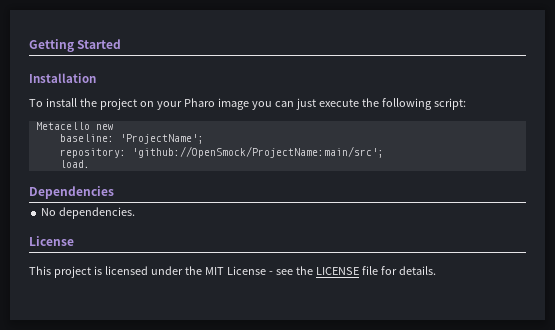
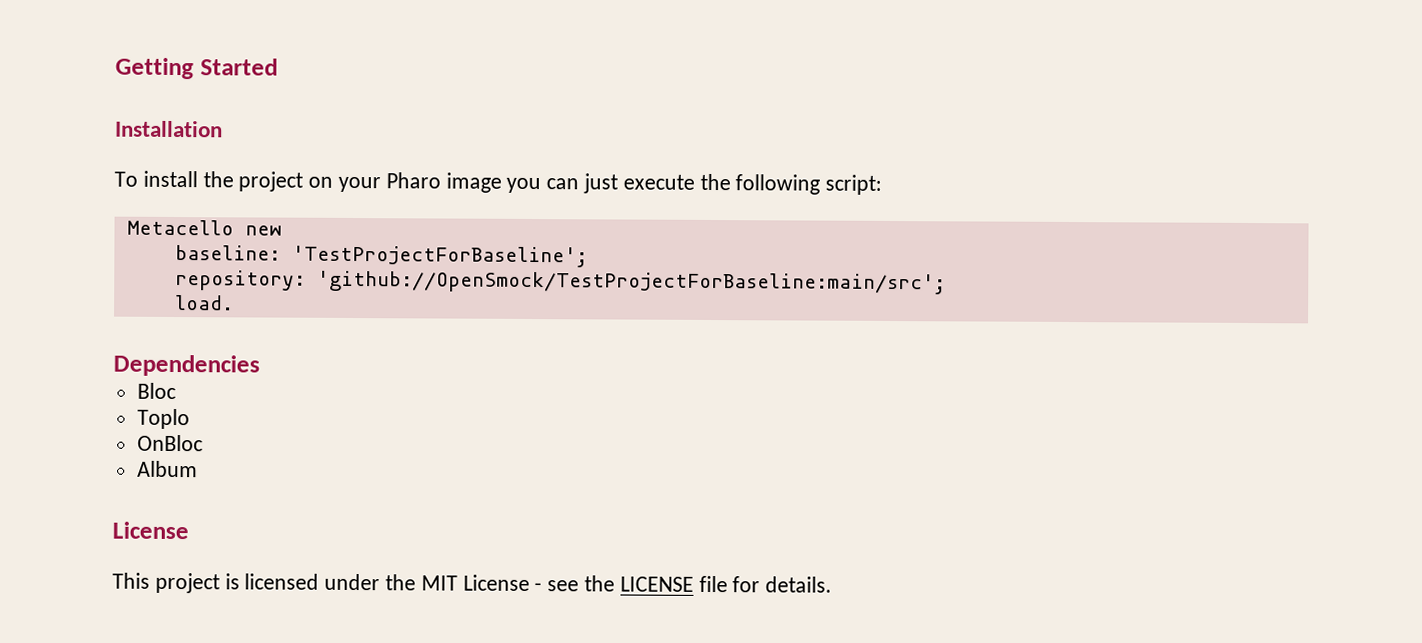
- baseline: 'ProjectName';
+ baseline: 'TestProjectForBaseline';
- repository: 'github://OpenSmock/ProjectName:main/src';
+ repository: 'github://OpenSmock/TestProjectForBaseline:main/src';
- No dependencies.
+ Bloc
+ Toplo
+ OnBloc
+ Album

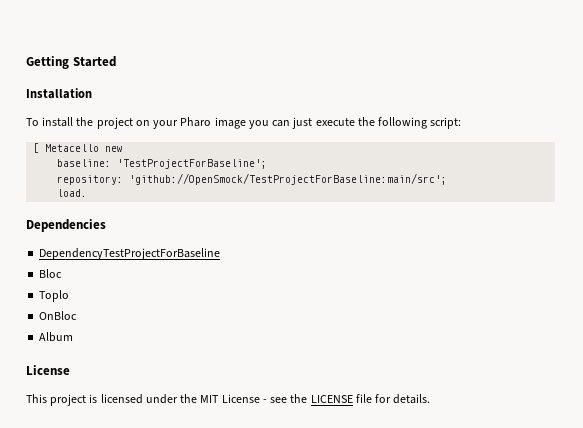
- Metacello new
+ [ Metacello new
+ DependencyTestProjectForBaseline

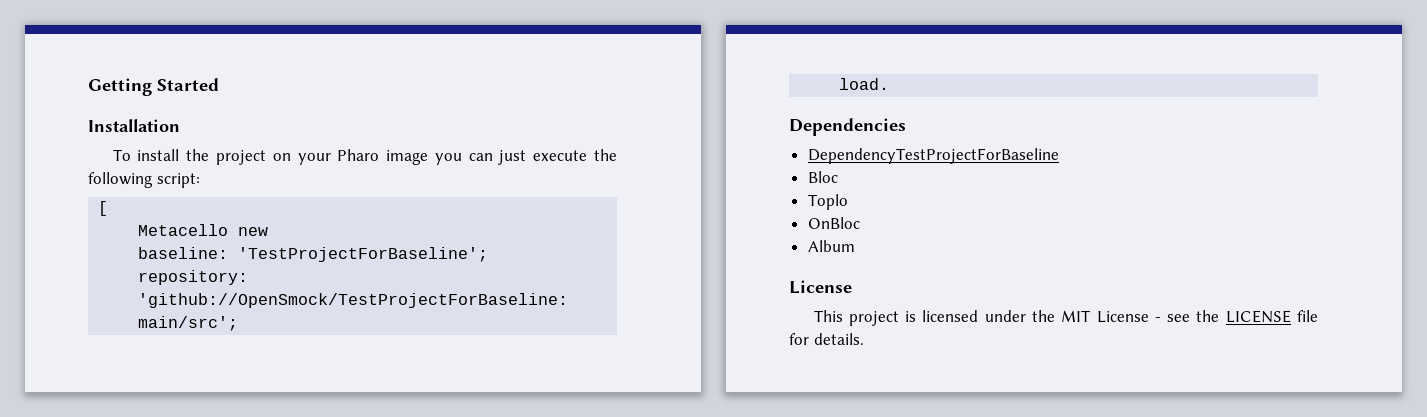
- [ Metacello new
+ [
+ Metacello new

